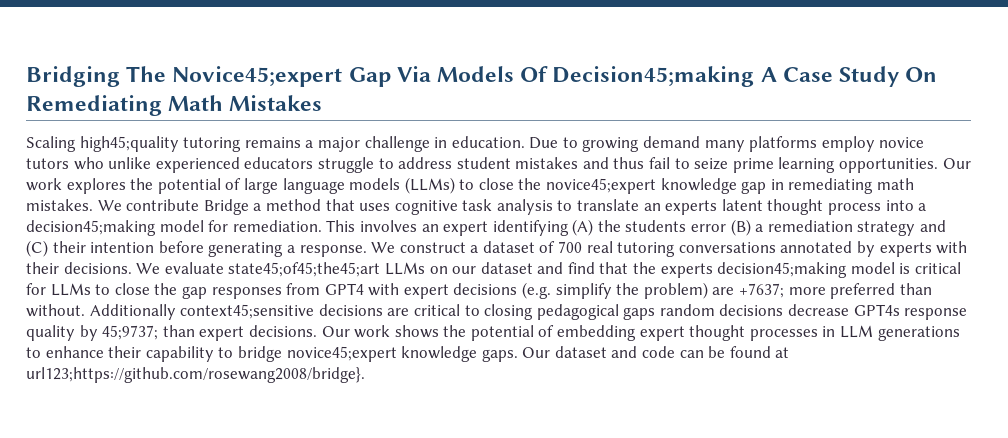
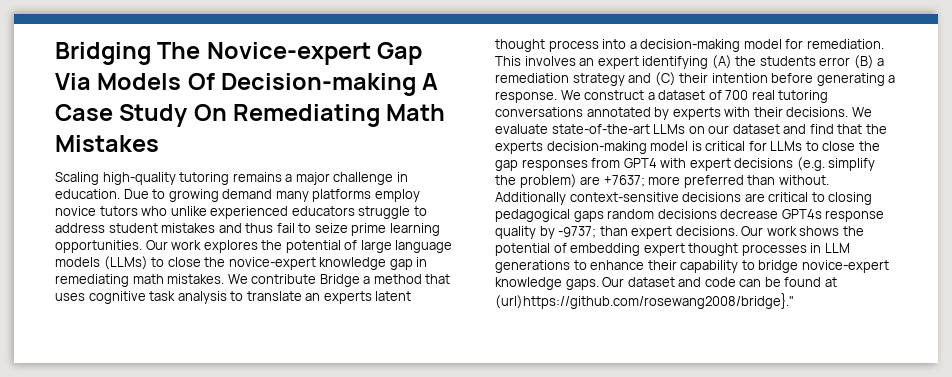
- Bridging The Novice45;expert Gap Via Models Of Decision45;making A Case Study On Remediating Math Mistakes
+ Bridging The Novice-expert Gap Via Models Of Decision-making A Case Study On Remediating Math Mistakes
- Scaling high45;quality tutoring remains a major challenge in education.
+ Scaling high-quality tutoring remains a major challenge in education.
- Our work explores the potential of large language models (LLMs) to close the novice45;expert knowledge gap in remediating math mistakes.
+ Our work explores the potential of large language models (LLMs) to close the novice-expert knowledge gap in remediating math mistakes.
- We contribute Bridge a method that uses cognitive task analysis to translate an experts latent thought process into a decision45;making model for remediation.
+ We contribute Bridge a method that uses cognitive task analysis to translate an experts latent thought process into a decision-making model for remediation.
- We evaluate state45;of45;the45;art LLMs on our dataset and find that the experts decision45;making model is critical for LLMs to close the gap responses from GPT4 with expert decisions (e.g. simplify the problem) are +7637; more preferred than without.
+ We evaluate state-of-the-art LLMs on our dataset and find that the experts decision-making model is critical for LLMs to close the gap responses from GPT4 with expert decisions (e.g. simplify the problem) are +7637; more preferred than without.
- Additionally context45;sensitive decisions are critical to closing pedagogical gaps random decisions decrease GPT4s response quality by 45;9737; than expert decisions.
+ Additionally context-sensitive decisions are critical to closing pedagogical gaps random decisions decrease GPT4s response quality by -9737; than expert decisions.
- Our work shows the potential of embedding expert thought processes in LLM generations to enhance their capability to bridge novice45;expert knowledge gaps.
+ Our work shows the potential of embedding expert thought processes in LLM generations to enhance their capability to bridge novice-expert knowledge gaps.
- Our dataset and code can be found at url123;https://github.com/rosewang2008/bridge}.
+ Our dataset and code can be found at (url)https://github.com/rosewang2008/bridge}."

